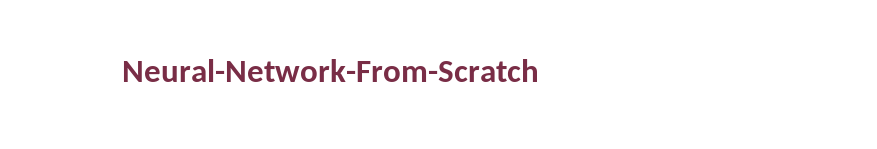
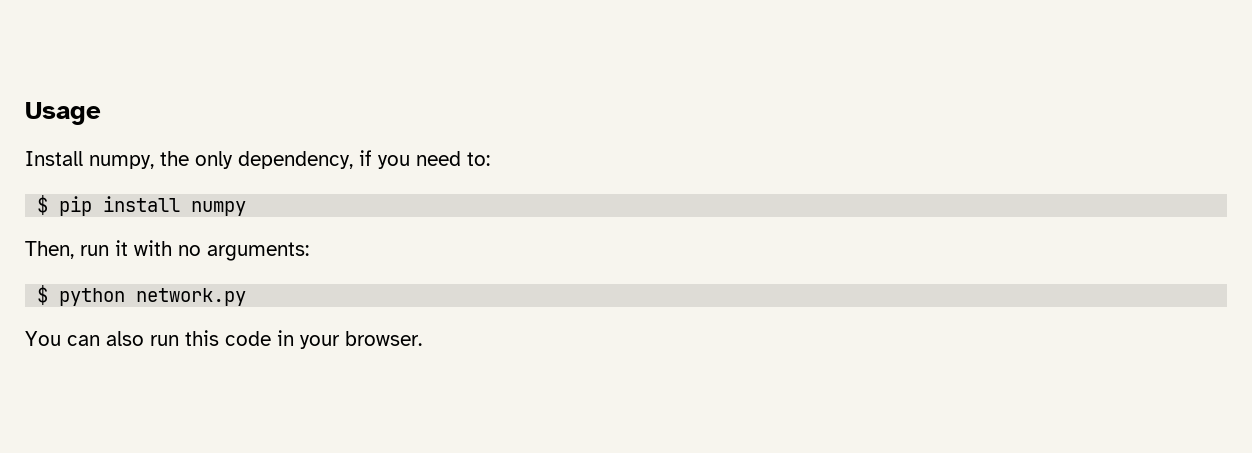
- Neural-Network-From-Scratch
+ Usage
+ Install numpy, the only dependency, if you need to:
+ $ pip install numpy
+ Then, run it with no arguments:
+ $ python network.py
+ You can also run this code in your browser.

